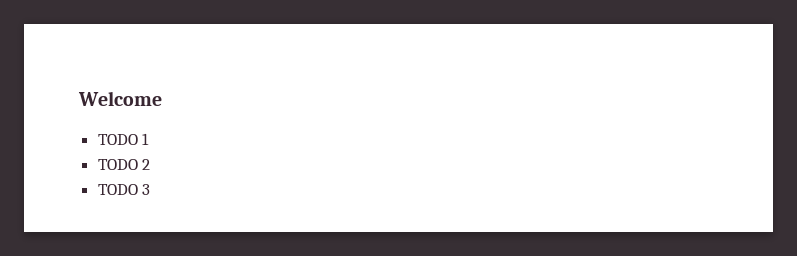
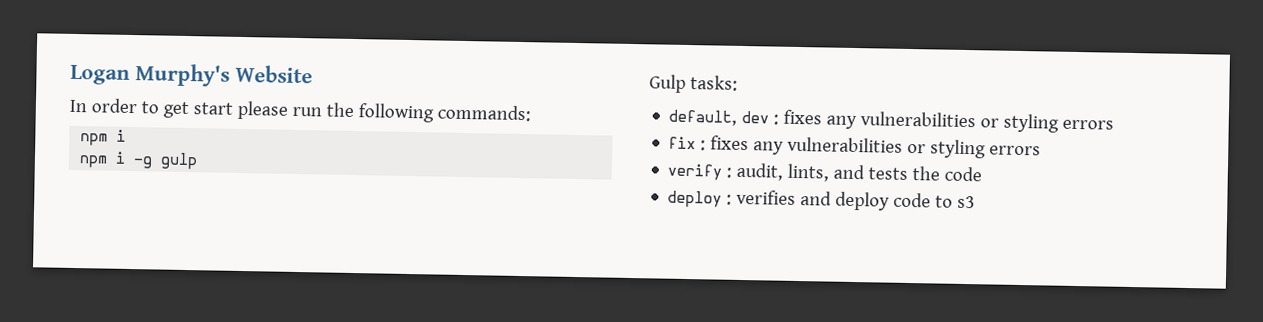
- Welcome
- TODO 1
- TODO 2
- TODO 3
+ Logan Murphy's Website
+ In order to get start please run the following commands:
+ npm i
+ npm i -g gulp
+ Gulp tasks:
+ default, dev : fixes any vulnerabilities or styling errors
+ fix : fixes any vulnerabilities or styling errors
+ verify : audit, lints, and tests the code
+ deploy : verifies and deploy code to s3

